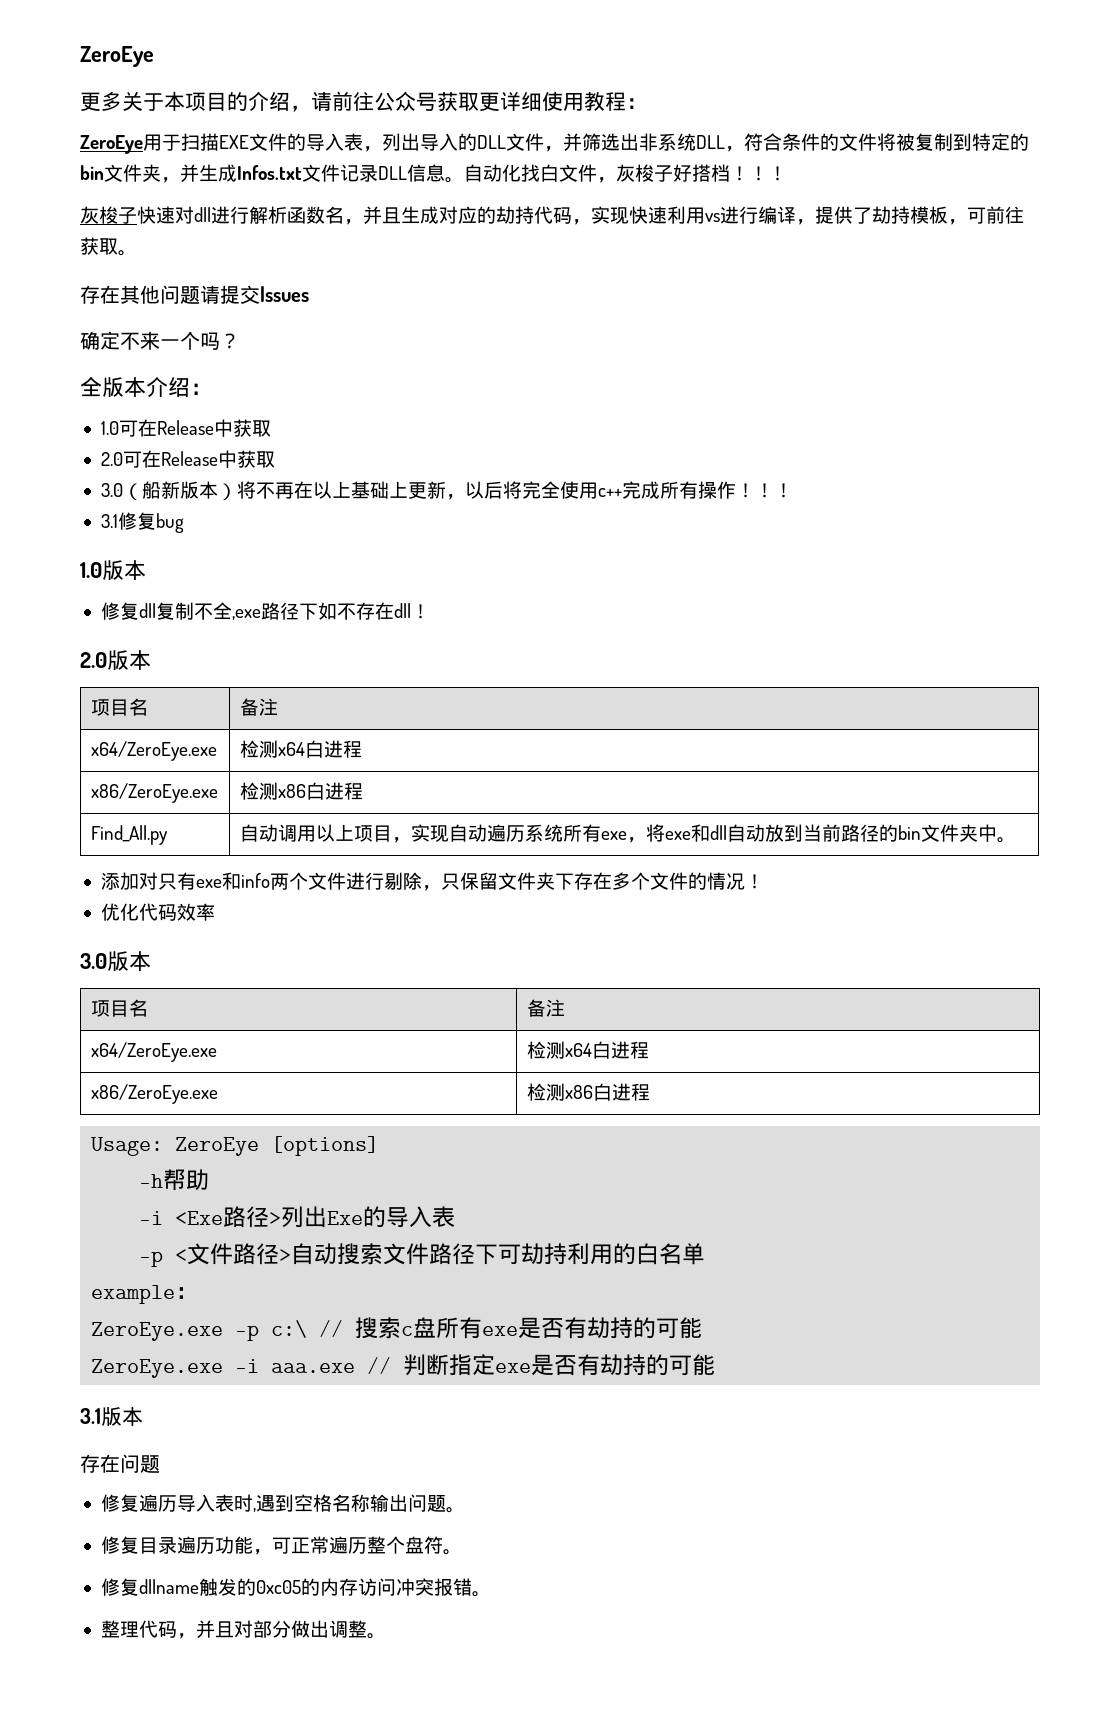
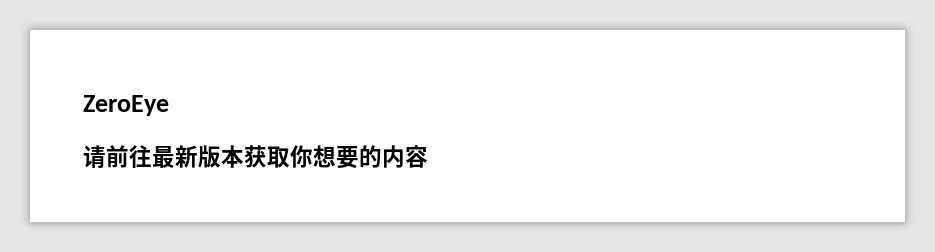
- 更多关于本项目的介绍，请前往公众号获取更详细使用教程：
- ZeroEye用于扫描EXE文件的导入表，列出导入的DLL文件，并筛选出非系统DLL，符合条件的文件将被复制到特定的bin文件夹，并生成Infos.txt文件记录DLL信息。自动化找白文件，灰梭子好搭档！！！
- 灰梭子快速对dll进行解析函数名，并且生成对应的劫持代码，实现快速利用vs进行编译，提供了劫持模板，可前往获取。
- 存在其他问题请提交lssues
- 确定不来一个吗？
- 全版本介绍：
- 1.0可在Release中获取
- 2.0可在Release中获取
- 3.0（船新版本）将不再在以上基础上更新，以后将完全使用c++完成所有操作！！！
- 3.1修复bug
- 1.0版本
- 修复dll复制不全,exe路径下如不存在dll！
- 2.0版本
- 项目名 | 备注
- x64/ZeroEye.exe | 检测x64白进程
- x86/ZeroEye.exe | 检测x86白进程
- Find_All.py | 自动调用以上项目，实现自动遍历系统所有exe，将exe和dll自动放到当前路径的bin文件夹中。
- 添加对只有exe和info两个文件进行剔除，只保留文件夹下存在多个文件的情况！
- 优化代码效率
- 3.0版本
- 项目名 | 备注
- x64/ZeroEye.exe | 检测x64白进程
- x86/ZeroEye.exe | 检测x86白进程
- Usage: ZeroEye [options]
- -h帮助
- -i <Exe路径>列出Exe的导入表
- -p <文件路径>自动搜索文件路径下可劫持利用的白名单
- example：
- ZeroEye.exe -p c:\ // 搜索c盘所有exe是否有劫持的可能
- ZeroEye.exe -i aaa.exe // 判断指定exe是否有劫持的可能
- 3.1版本
- 存在问题
- 修复遍历导入表时,遇到空格名称输出问题。
- 修复目录遍历功能，可正常遍历整个盘符。
- 修复dllname触发的0xc05的内存访问冲突报错。
- 整理代码，并且对部分做出调整。
+ 请前往最新版本获取你想要的内容

